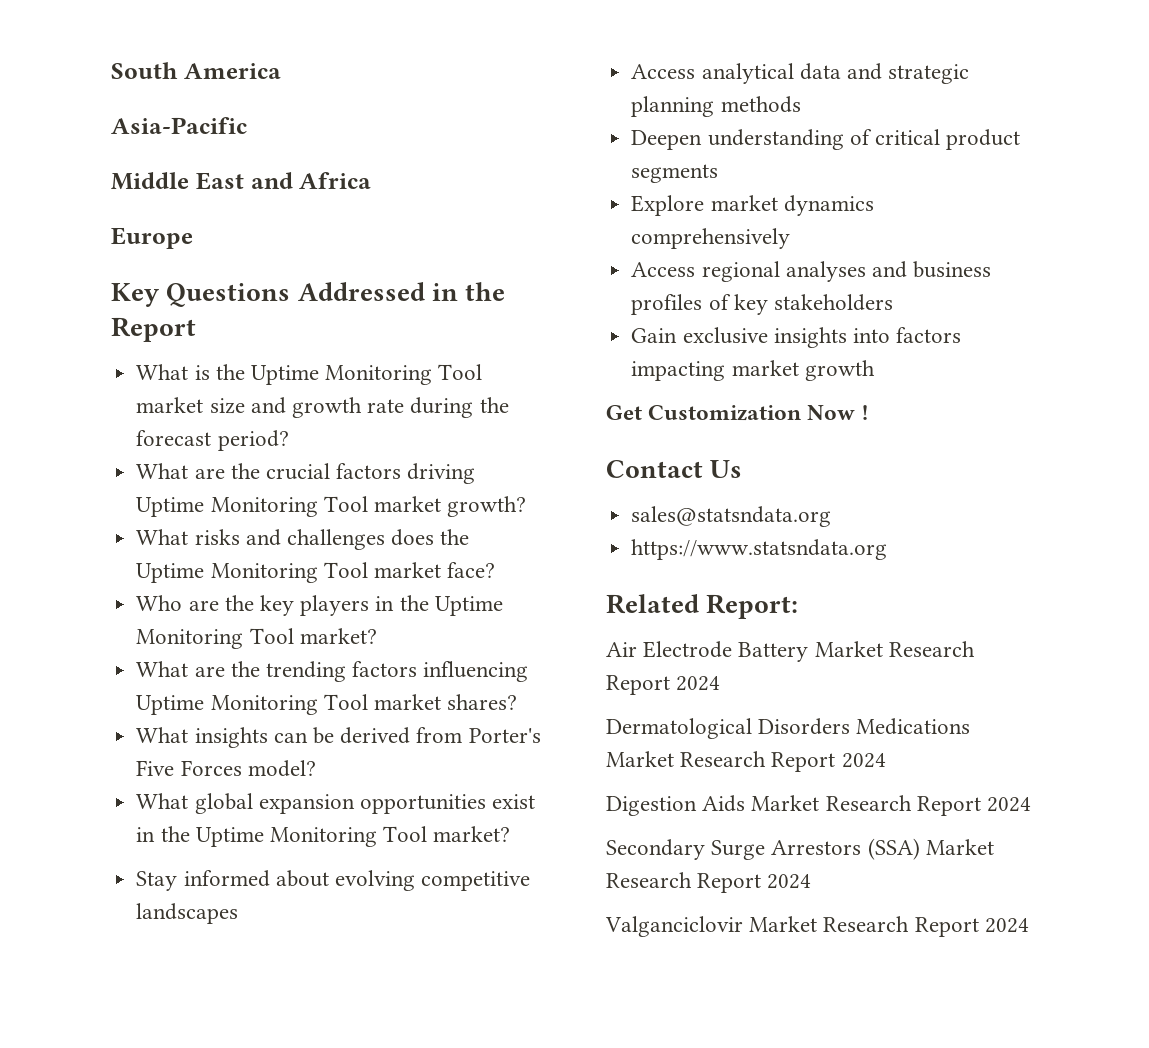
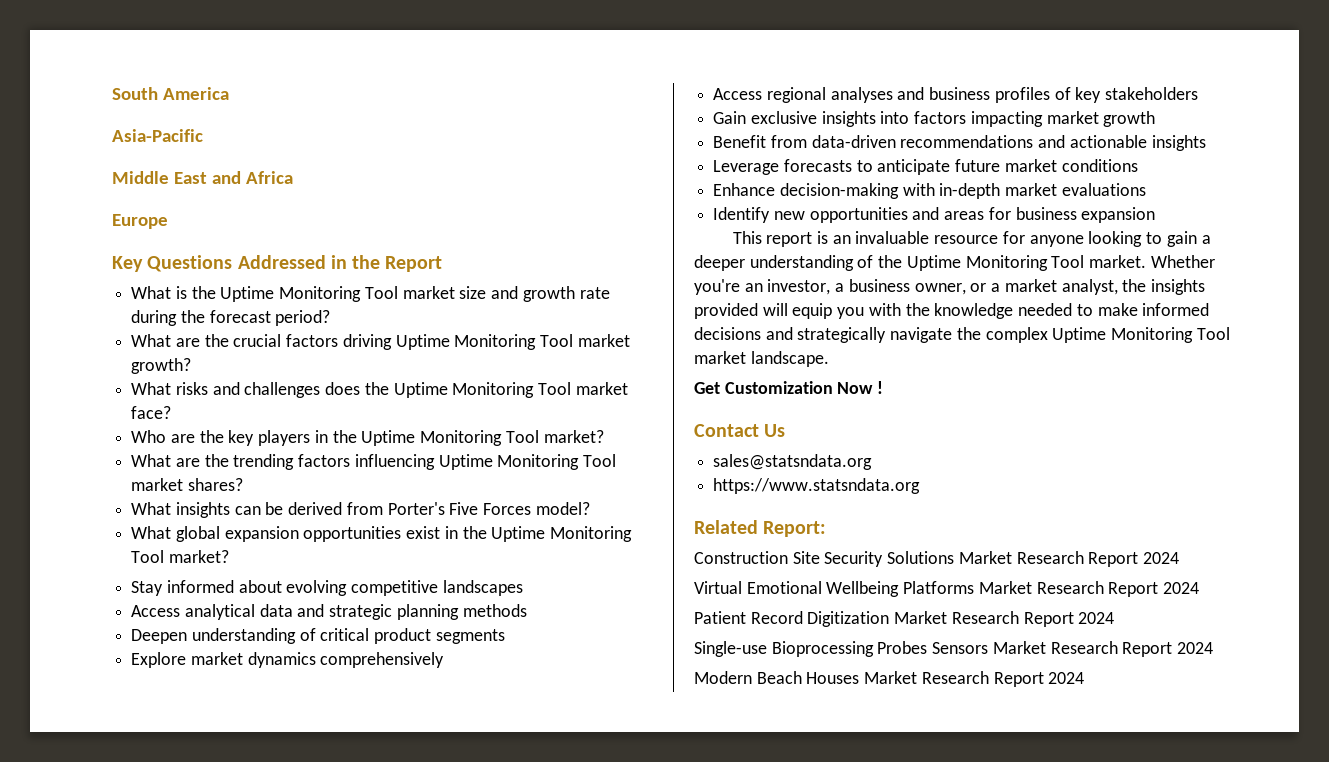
+ Benefit from data-driven recommendations and actionable insights
+ Leverage forecasts to anticipate future market conditions
+ Enhance decision-making with in-depth market evaluations
+ Identify new opportunities and areas for business expansion
+ This report is an invaluable resource for anyone looking to gain a deeper understanding of the Uptime Monitoring Tool market. Whether you're an investor, a business owner, or a market analyst, the insights provided will equip you with the knowledge needed to make informed decisions and strategically navigate the complex Uptime Monitoring Tool market landscape.
- Air Electrode Battery Market Research Report 2024
- Dermatological Disorders Medications Market Research Report 2024
- Digestion Aids Market Research Report 2024
- Secondary Surge Arrestors (SSA) Market Research Report 2024
- Valganciclovir Market Research Report 2024
+ Construction Site Security Solutions Market Research Report 2024
+ Virtual Emotional Wellbeing Platforms Market Research Report 2024
+ Patient Record Digitization Market Research Report 2024
+ Single-use Bioprocessing Probes Sensors Market Research Report 2024
+ Modern Beach Houses Market Research Report 2024

